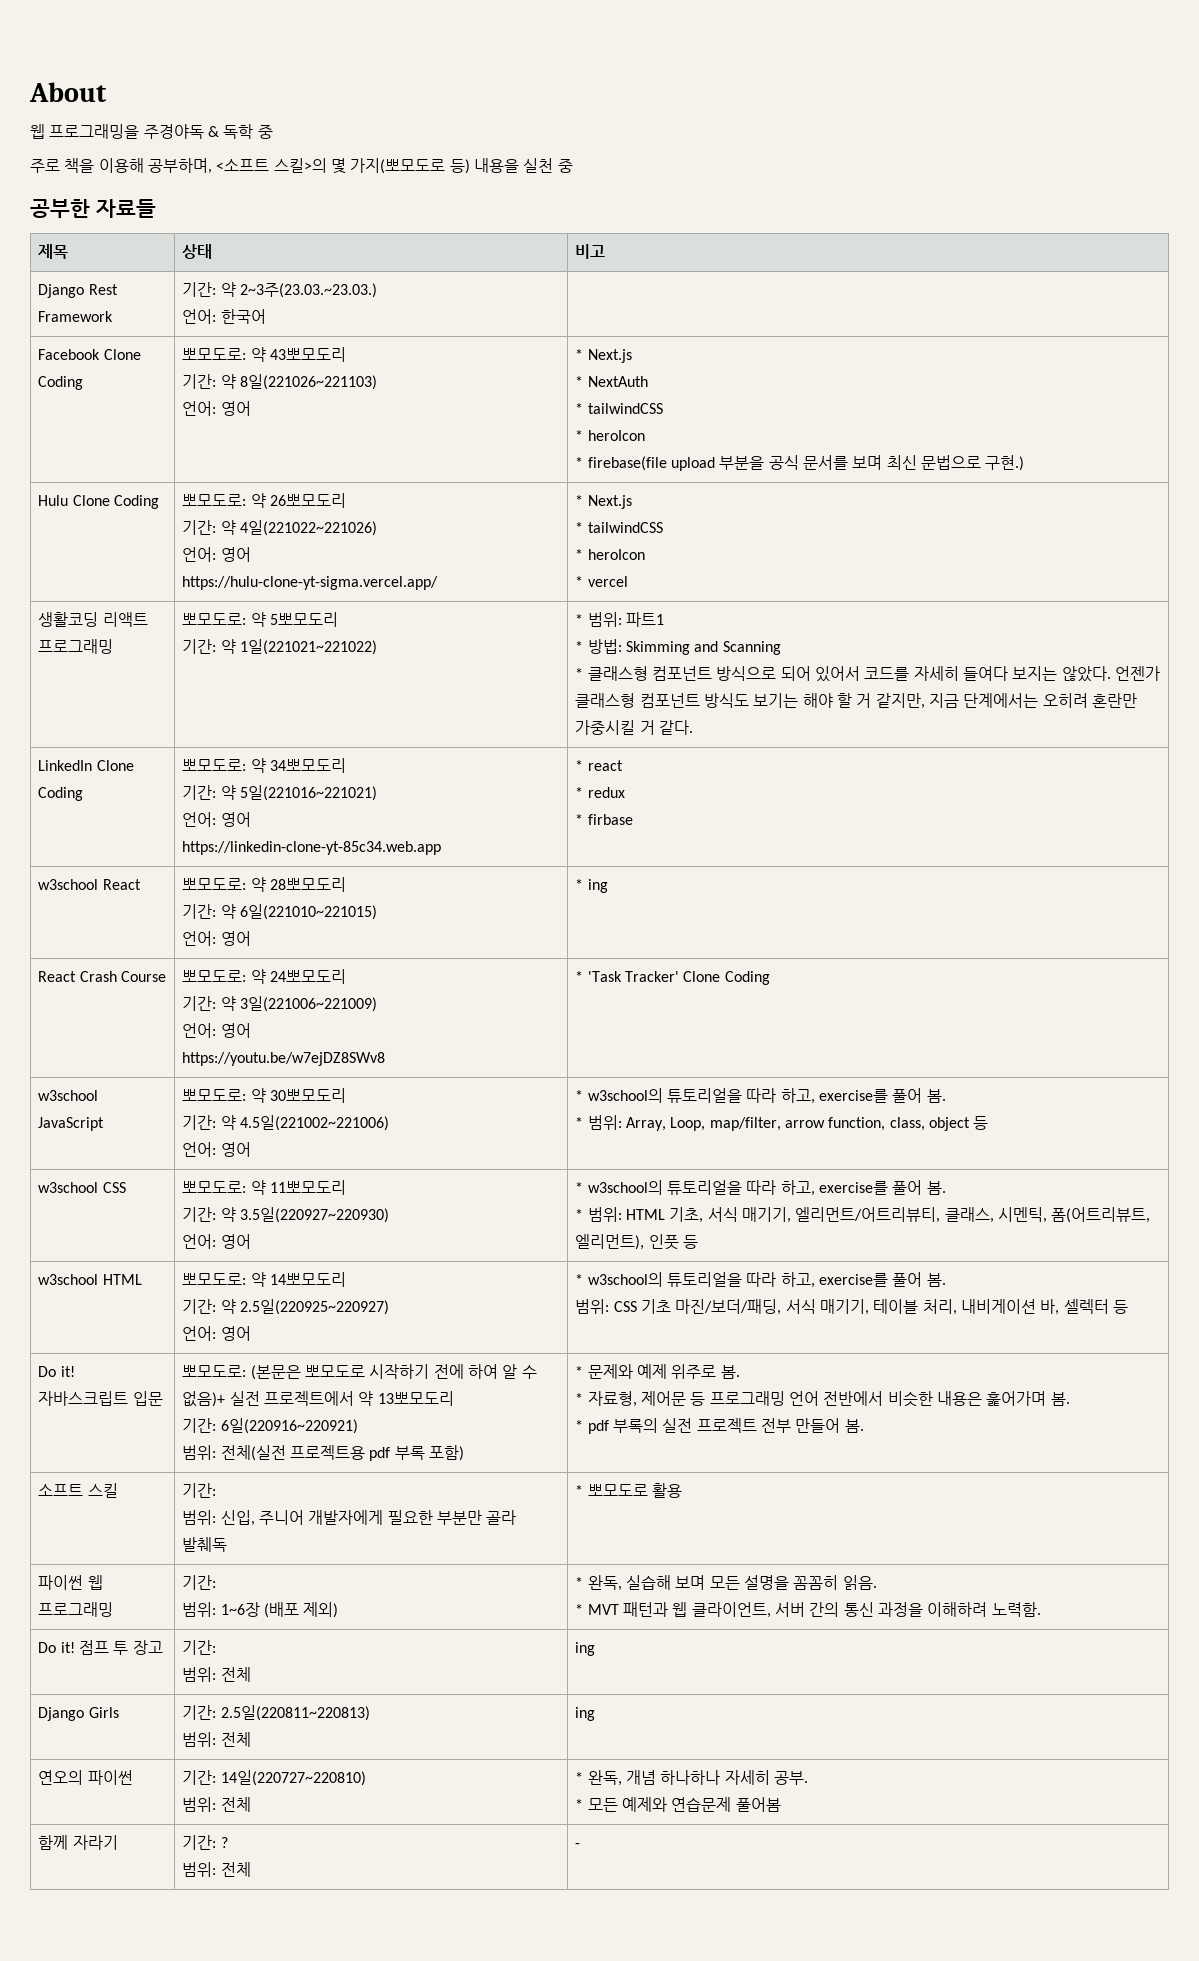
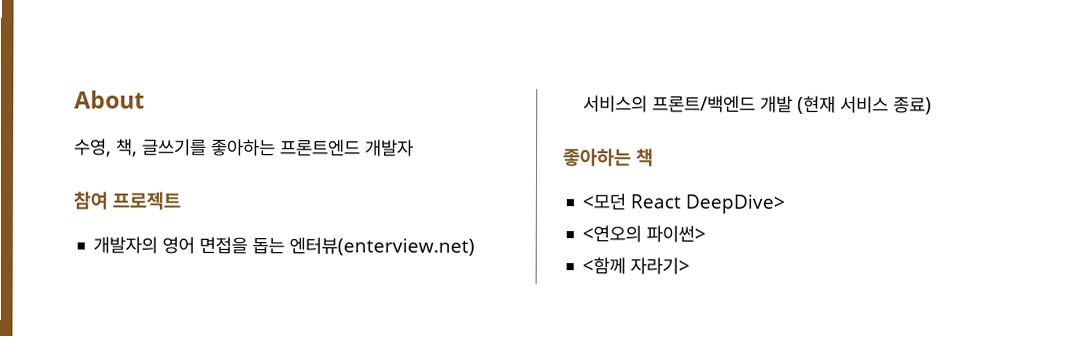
- 웹 프로그래밍을 주경야독 & 독학 중
- 주로 책을 이용해 공부하며, <소프트 스킬>의 몇 가지(뽀모도로 등) 내용을 실천 중
- 공부한 자료들
- 제목 | 상태 | 비고
- Django Rest Framework | 기간: 약 2~3주(23.03.~23.03.)
- 언어: 한국어 |
- Facebook Clone Coding | 뽀모도로: 약 43뽀모도리
- 기간: 약 8일(221026~221103)
- 언어: 영어 | * Next.js
- * NextAuth
- * tailwindCSS
- * heroIcon
- * firebase(file upload 부분을 공식 문서를 보며 최신 문법으로 구현.)
- Hulu Clone Coding | 뽀모도로: 약 26뽀모도리
- 기간: 약 4일(221022~221026)
- 언어: 영어
- https://hulu-clone-yt-sigma.vercel.app/ | * Next.js
- * tailwindCSS
- * heroIcon
- * vercel
- 생활코딩 리액트 프로그래밍 | 뽀모도로: 약 5뽀모도리
- 기간: 약 1일(221021~221022) | * 범위: 파트1
- * 방법: Skimming and Scanning
- * 클래스형 컴포넌트 방식으로 되어 있어서 코드를 자세히 들여다 보지는 않았다. 언젠가 클래스형 컴포넌트 방식도 보기는 해야 할 거 같지만, 지금 단계에서는 오히려 혼란만 가중시킬 거 같다.
- LinkedIn Clone Coding | 뽀모도로: 약 34뽀모도리
- 기간: 약 5일(221016~221021)
- 언어: 영어
- https://linkedin-clone-yt-85c34.web.app | * react
- * redux
- * firbase
- w3school React | 뽀모도로: 약 28뽀모도리
- 기간: 약 6일(221010~221015)
- 언어: 영어 | * ing
- React Crash Course | 뽀모도로: 약 24뽀모도리
- 기간: 약 3일(221006~221009)
- 언어: 영어
- https://youtu.be/w7ejDZ8SWv8 | * 'Task Tracker' Clone Coding
- w3school JavaScript | 뽀모도로: 약 30뽀모도리
- 기간: 약 4.5일(221002~221006)
- 언어: 영어 | * w3school의 튜토리얼을 따라 하고, exercise를 풀어 봄.
- * 범위: Array, Loop, map/filter, arrow function, class, object 등
- w3school CSS | 뽀모도로: 약 11뽀모도리
- 기간: 약 3.5일(220927~220930)
- 언어: 영어 | * w3school의 튜토리얼을 따라 하고, exercise를 풀어 봄.
- * 범위: HTML 기초, 서식 매기기, 엘리먼트/어트리뷰티, 클래스, 시멘틱, 폼(어트리뷰트, 엘리먼트), 인풋 등
- w3school HTML | 뽀모도로: 약 14뽀모도리
- 기간: 약 2.5일(220925~220927)
- 언어: 영어 | * w3school의 튜토리얼을 따라 하고, exercise를 풀어 봄.
- 범위: CSS 기초 마진/보더/패딩, 서식 매기기, 테이블 처리, 내비게이션 바, 셀렉터 등
- Do it! 자바스크립트 입문 | 뽀모도로: (본문은 뽀모도로 시작하기 전에 하여 알 수 없음)+ 실전 프로젝트에서 약 13뽀모도리
- 기간: 6일(220916~220921)
- 범위: 전체(실전 프로젝트용 pdf 부록 포함) | * 문제와 예제 위주로 봄.
- * 자료형, 제어문 등 프로그래밍 언어 전반에서 비슷한 내용은 훑어가며 봄.
- * pdf 부록의 실전 프로젝트 전부 만들어 봄.
- 소프트 스킬 | 기간:
- 범위: 신입, 주니어 개발자에게 필요한 부분만 골라 발췌독 | * 뽀모도로 활용
- 파이썬 웹 프로그래밍 | 기간:
- 범위: 1~6장 (배포 제외) | * 완독, 실습해 보며 모든 설명을 꼼꼼히 읽음.
- * MVT 패턴과 웹 클라이언트, 서버 간의 통신 과정을 이해하려 노력함.
- Do it! 점프 투 장고 | 기간:
- 범위: 전체 | ing
- Django Girls | 기간: 2.5일(220811~220813)
- 범위: 전체 | ing
- 연오의 파이썬 | 기간: 14일(220727~220810)
- 범위: 전체 | * 완독, 개념 하나하나 자세히 공부.
- * 모든 예제와 연습문제 풀어봄
- 함께 자라기 | 기간: ?
- 범위: 전체 | -
+ 수영, 책, 글쓰기를 좋아하는 프론트엔드 개발자
+ 참여 프로젝트
+ 개발자의 영어 면접을 돕는 엔터뷰(enterview.net) 서비스의 프론트/백엔드 개발 (현재 서비스 종료)
+ 좋아하는 책
+ <모던 React DeepDive>
+ <연오의 파이썬>
+ <함께 자라기>

